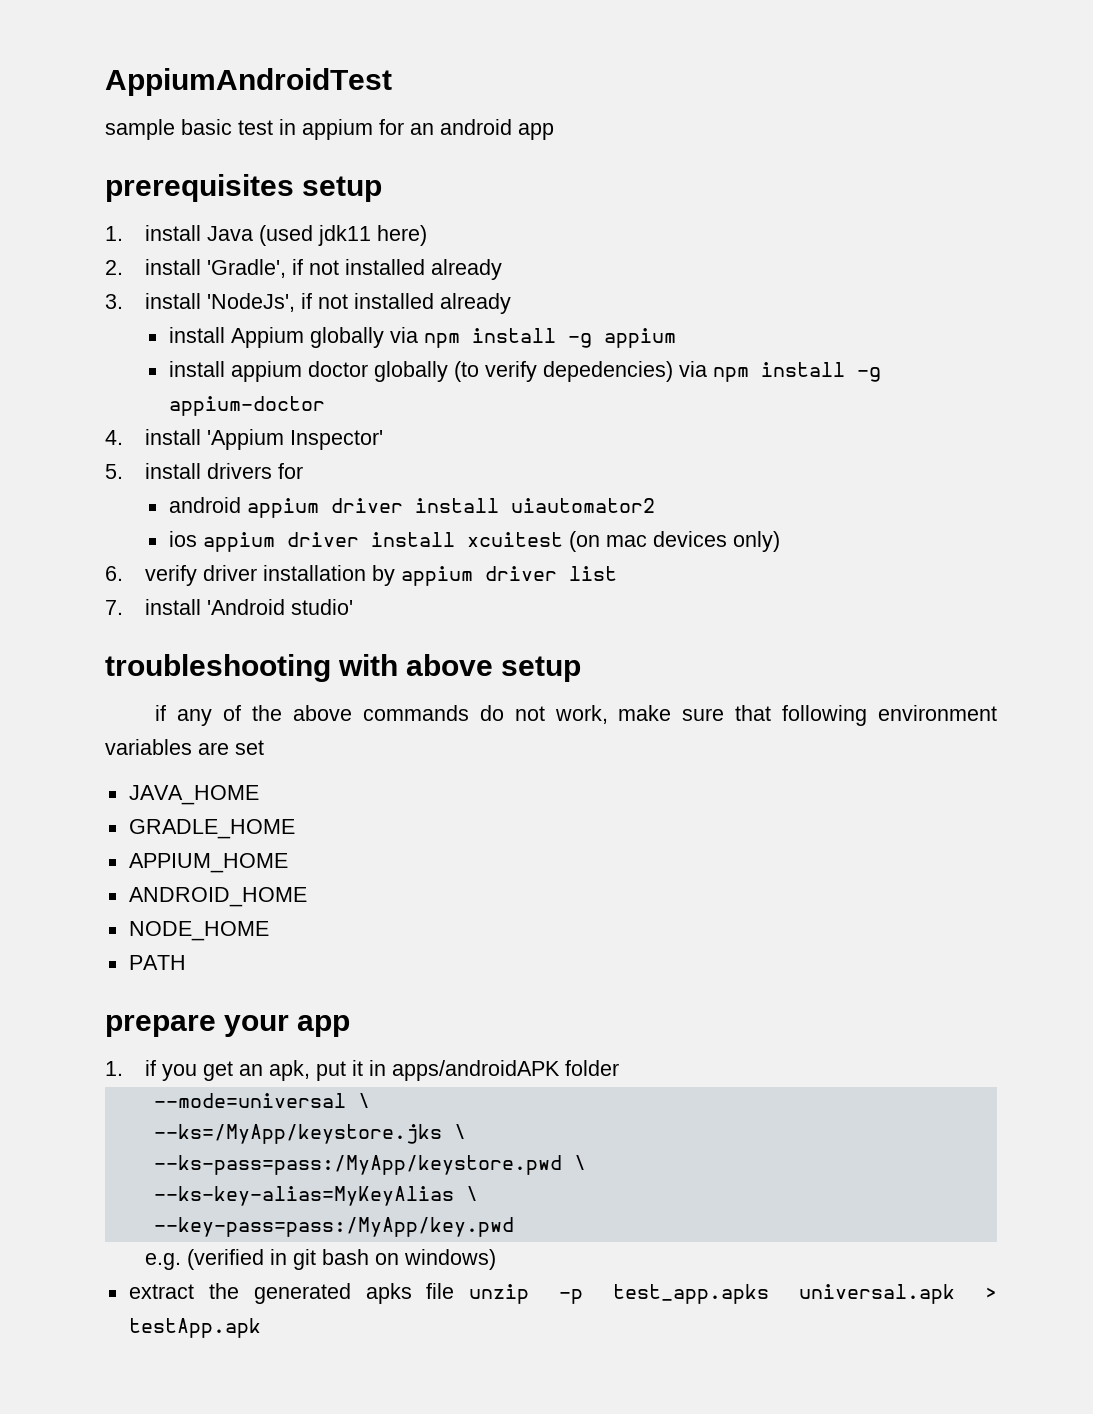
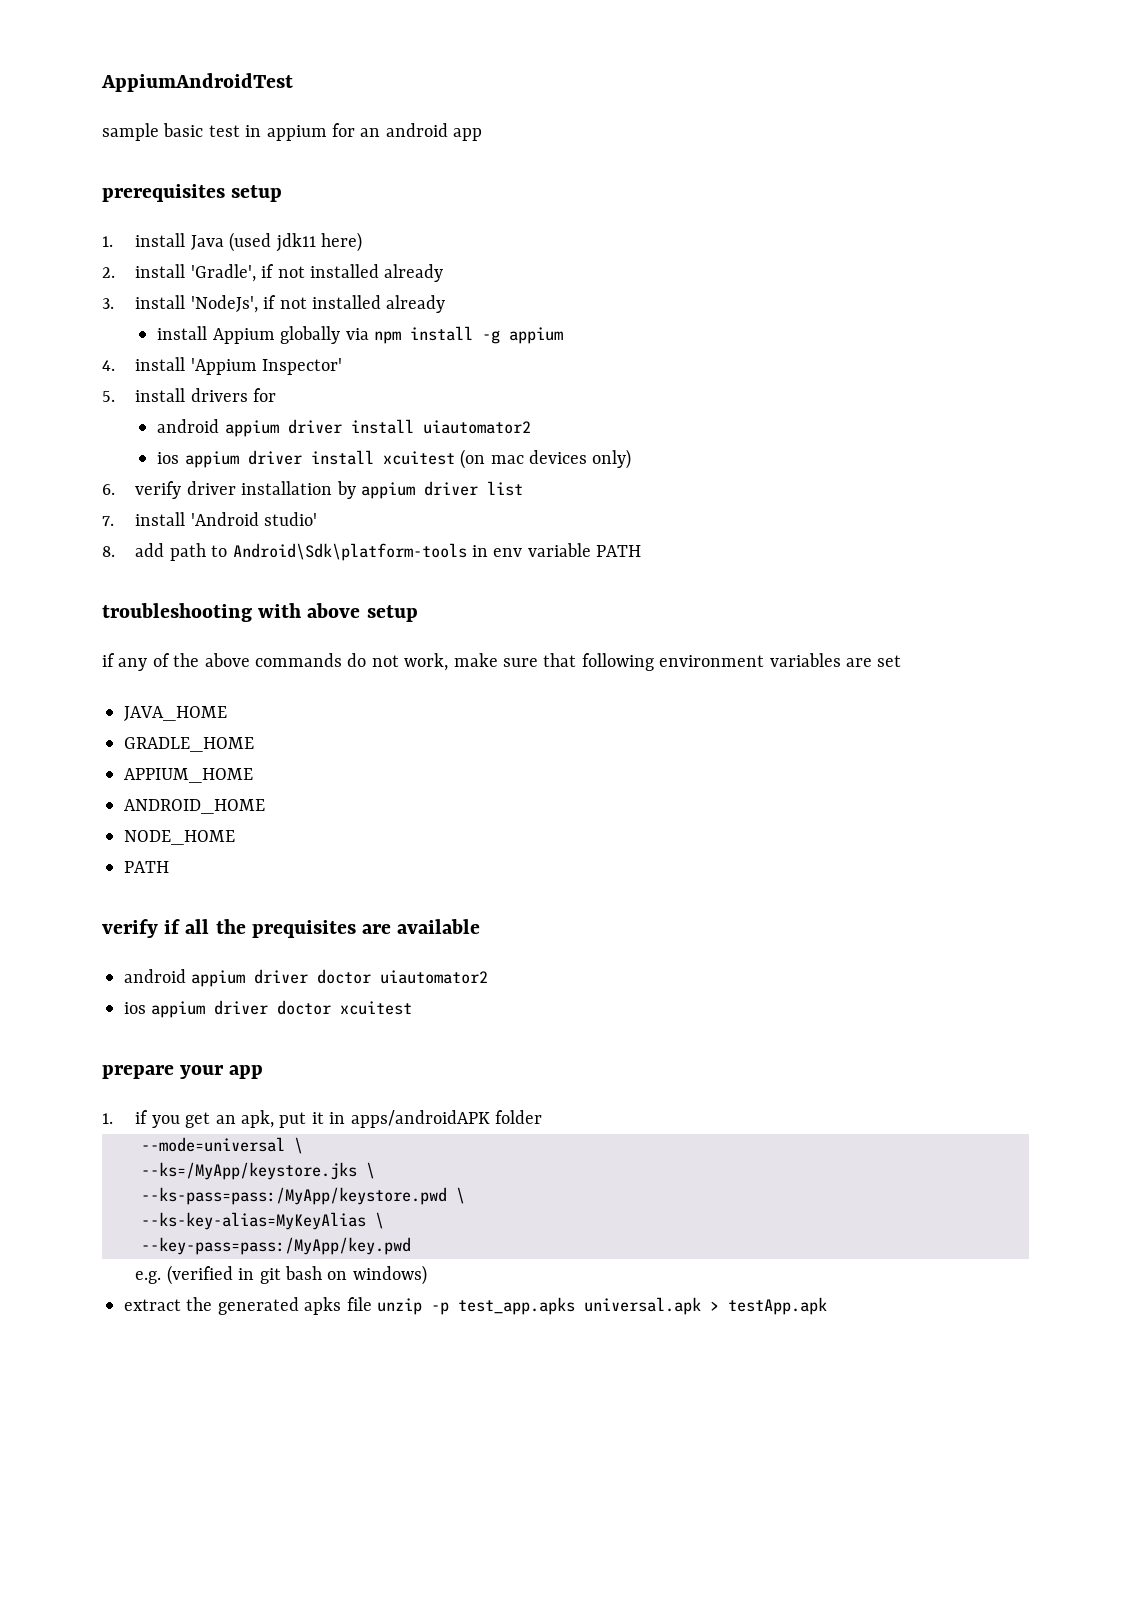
- install appium doctor globally (to verify depedencies) via npm install -g appium-doctor
+ 8. add path to Android\Sdk\platform-tools in env variable PATH
+ verify if all the prequisites are available
+ android appium driver doctor uiautomator2
+ ios appium driver doctor xcuitest

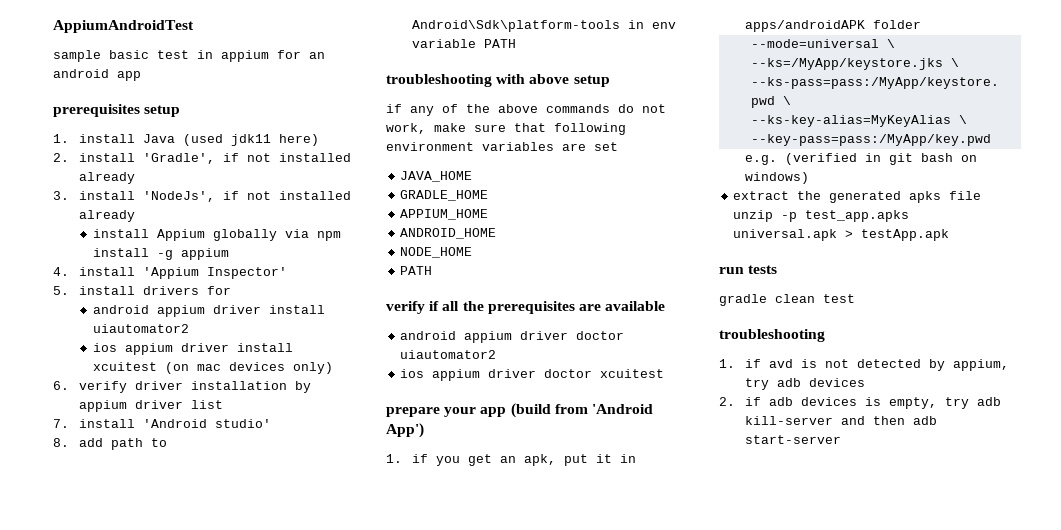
- verify if all the prequisites are available
+ verify if all the prerequisites are available
- prepare your app
+ prepare your app (build from 'Android App')
+ run tests
+ gradle clean test
+ troubleshooting
+ 1. if avd is not detected by appium, try adb devices
+ 2. if adb devices is empty, try adb kill-server and then adb start-server

